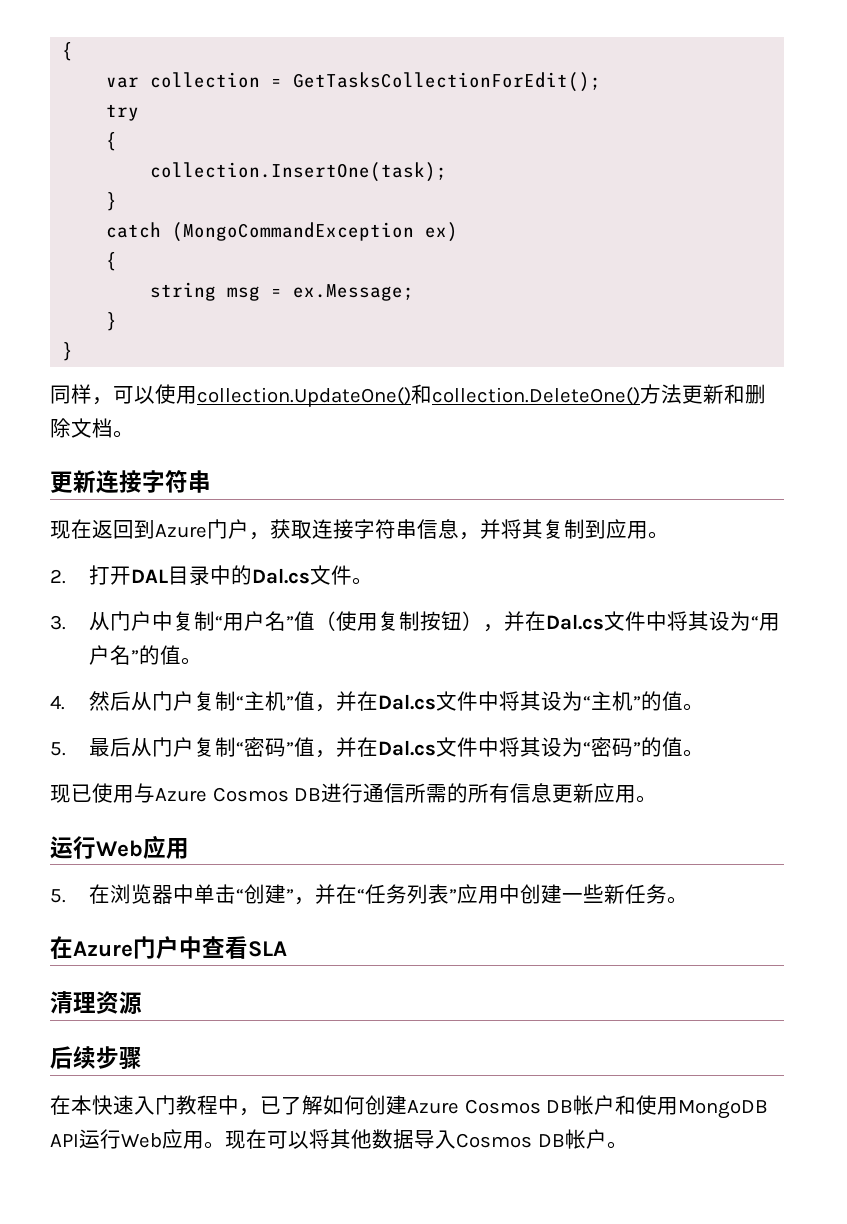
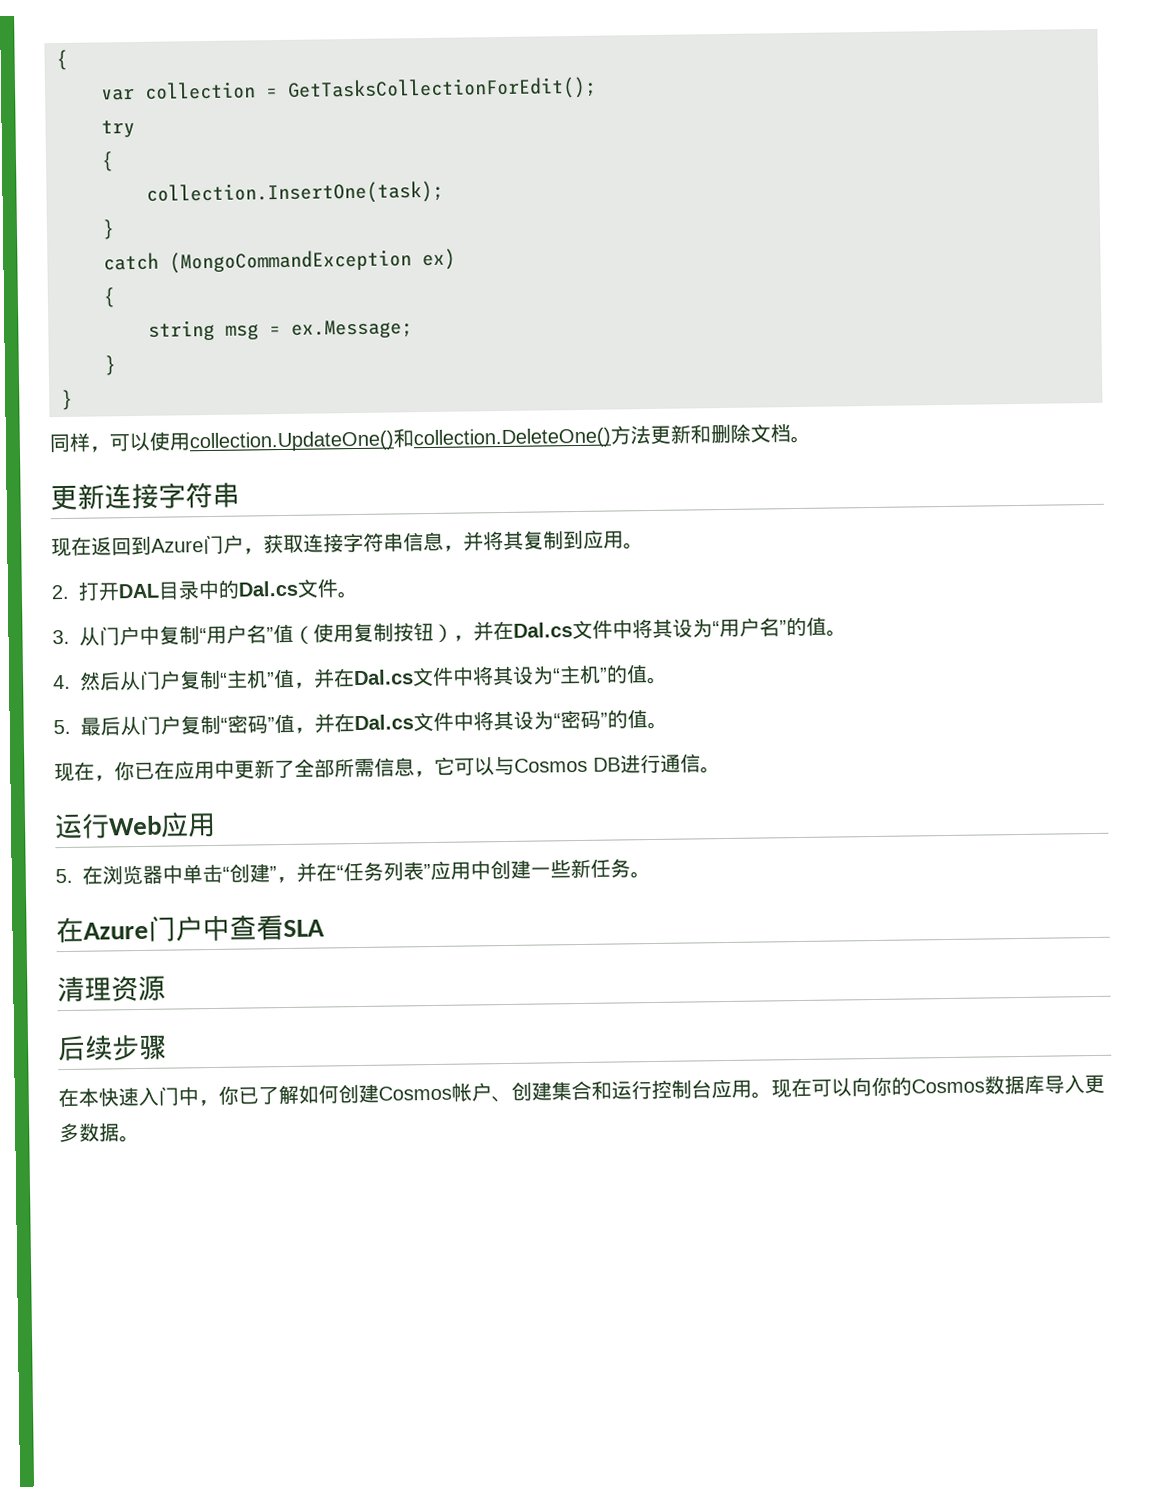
- 现已使用与Azure Cosmos DB进行通信所需的所有信息更新应用。
+ 现在，你已在应用中更新了全部所需信息，它可以与Cosmos DB进行通信。
- 在本快速入门教程中，已了解如何创建Azure Cosmos DB帐户和使用MongoDB API运行Web应用。现在可以将其他数据导入Cosmos DB帐户。
+ 在本快速入门中，你已了解如何创建Cosmos帐户、创建集合和运行控制台应用。现在可以向你的Cosmos数据库导入更多数据。

